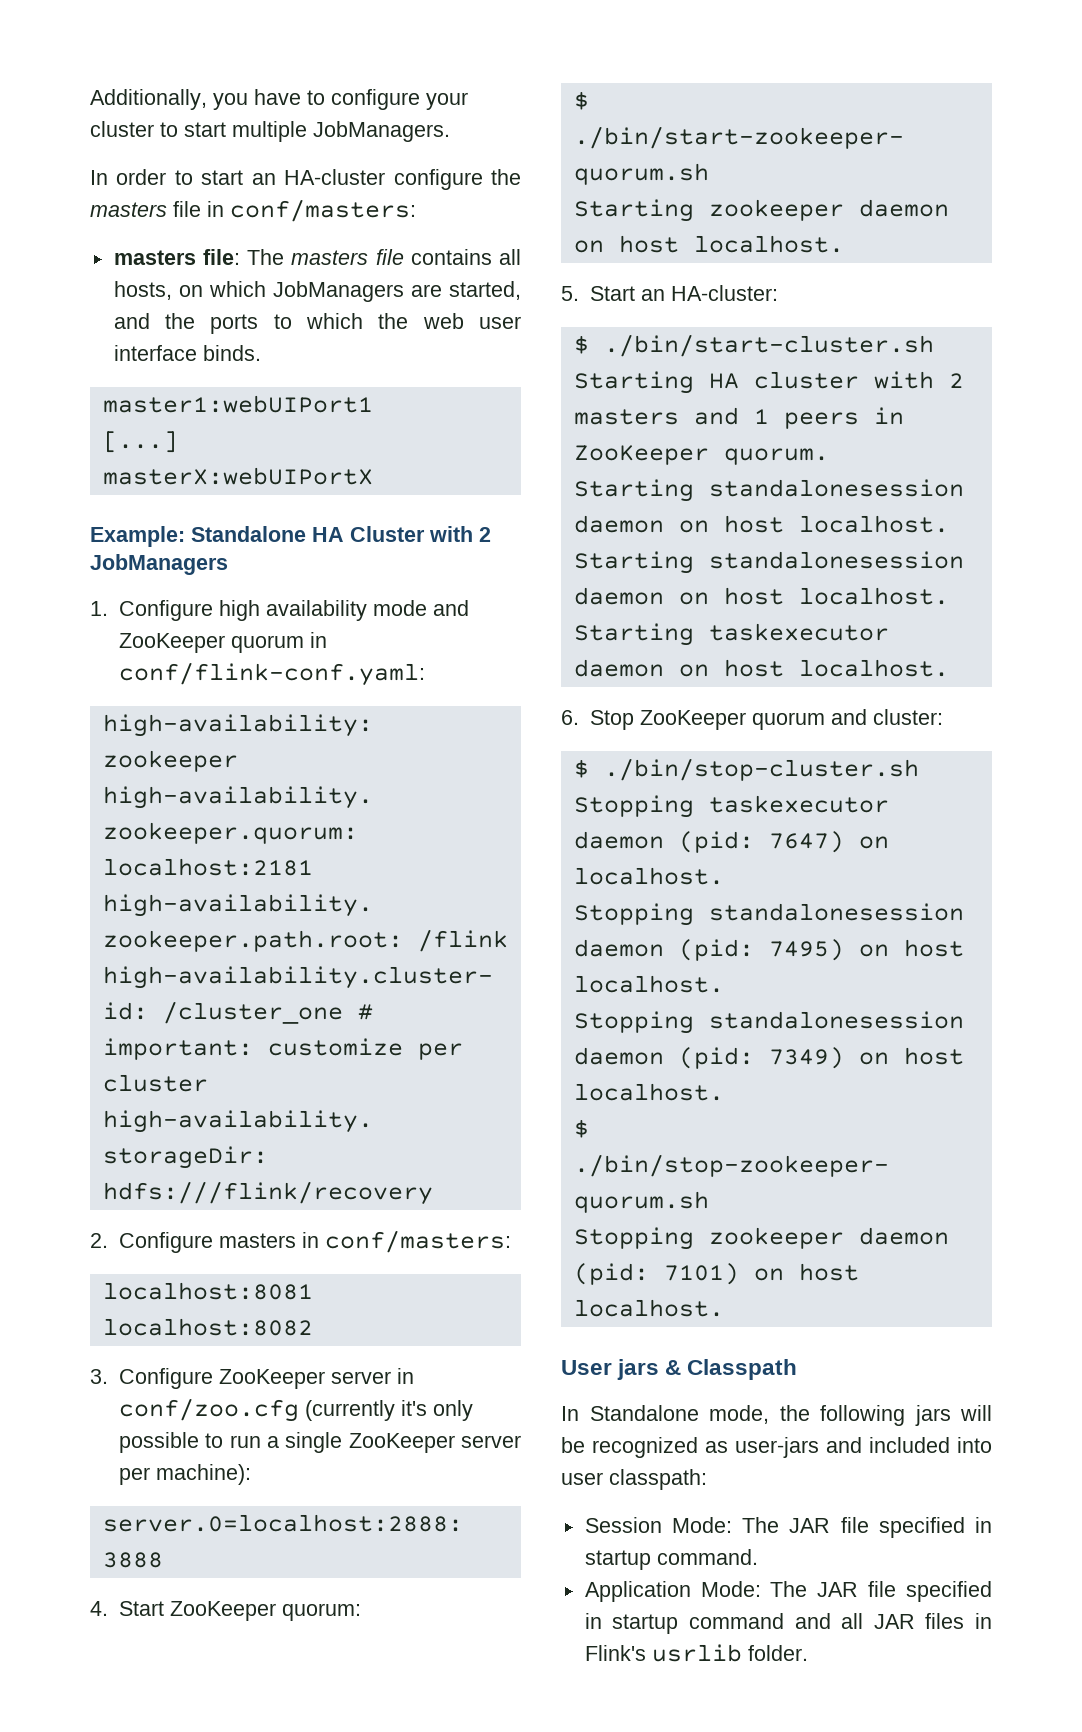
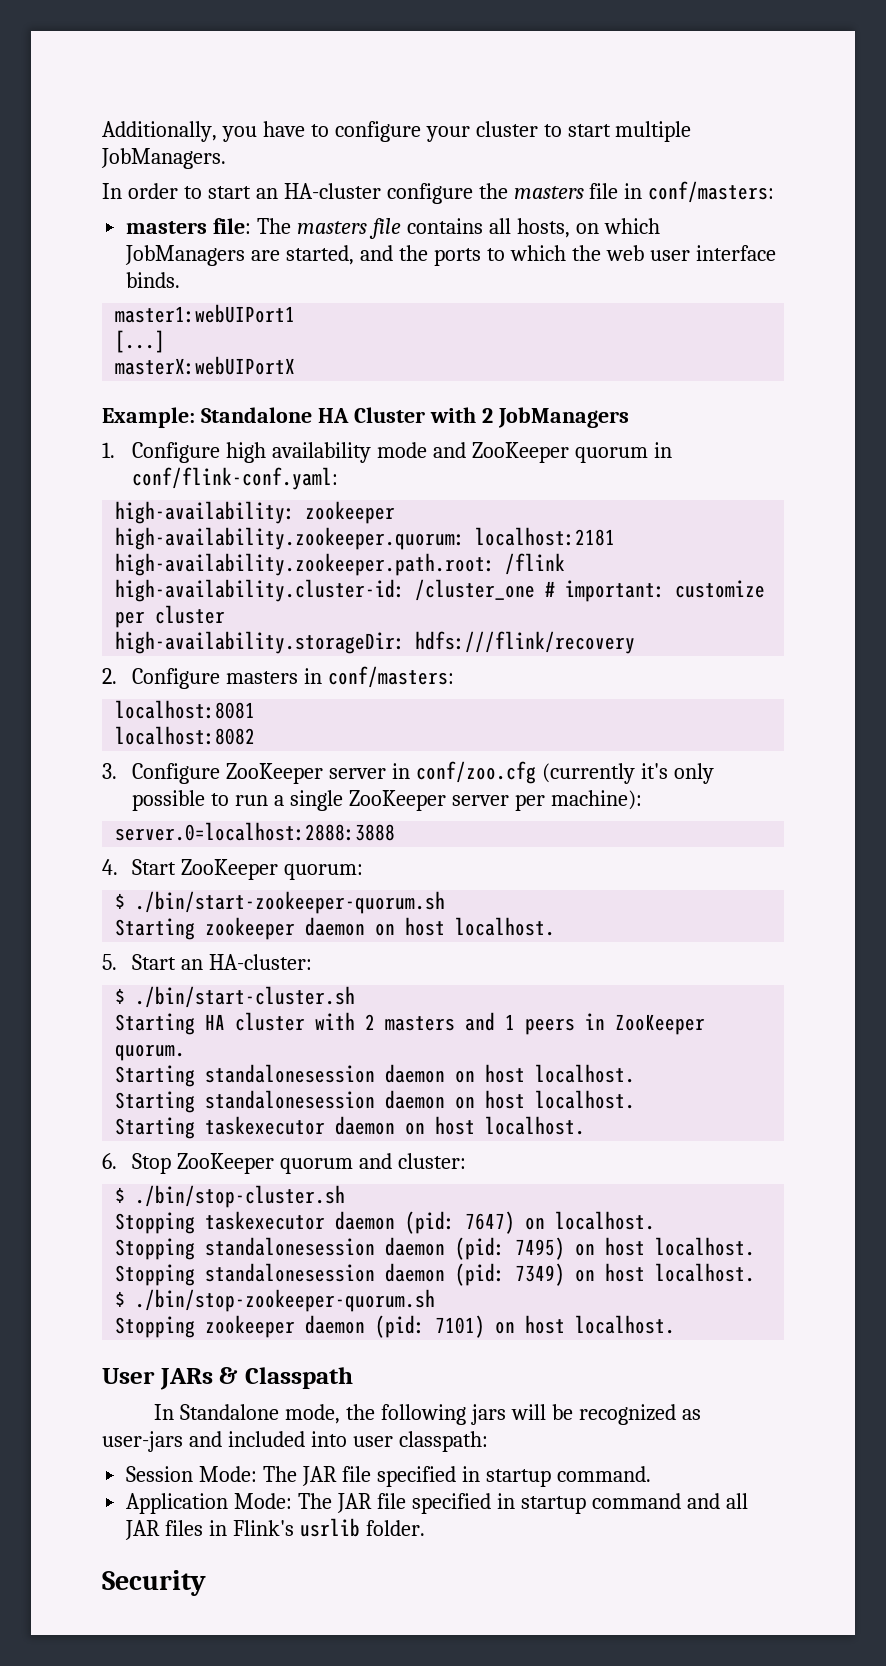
- User jars & Classpath
+ User JARs & Classpath
+ Security

